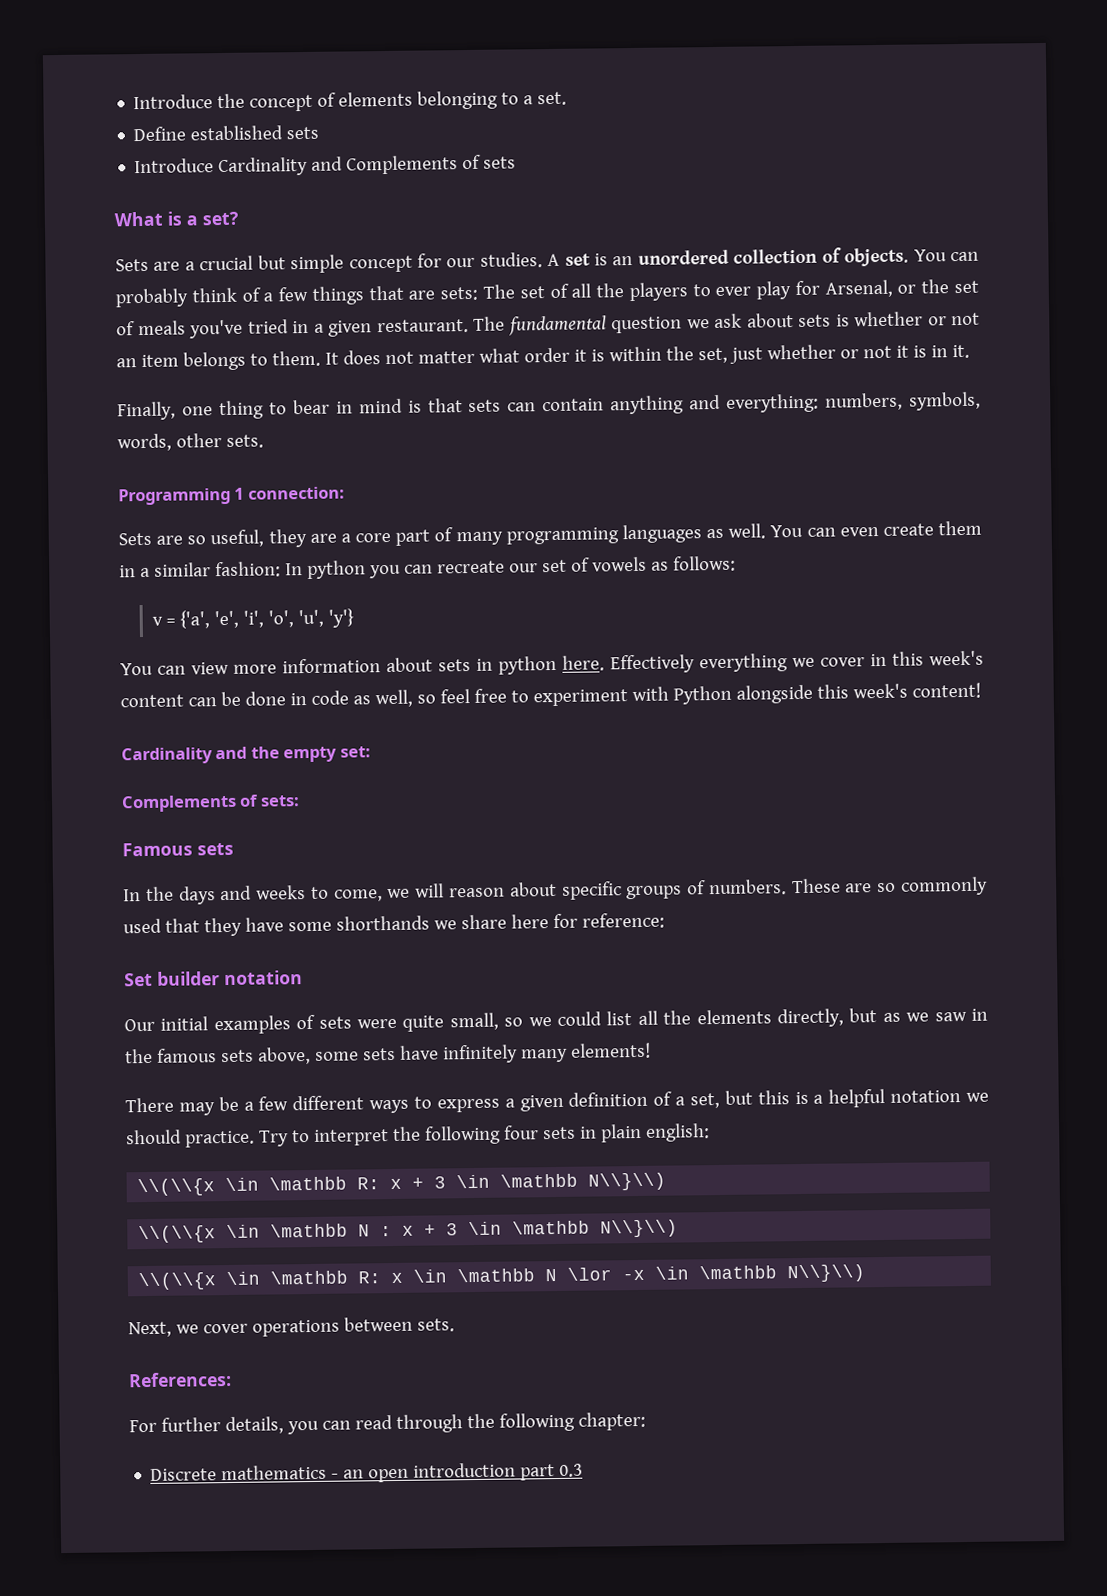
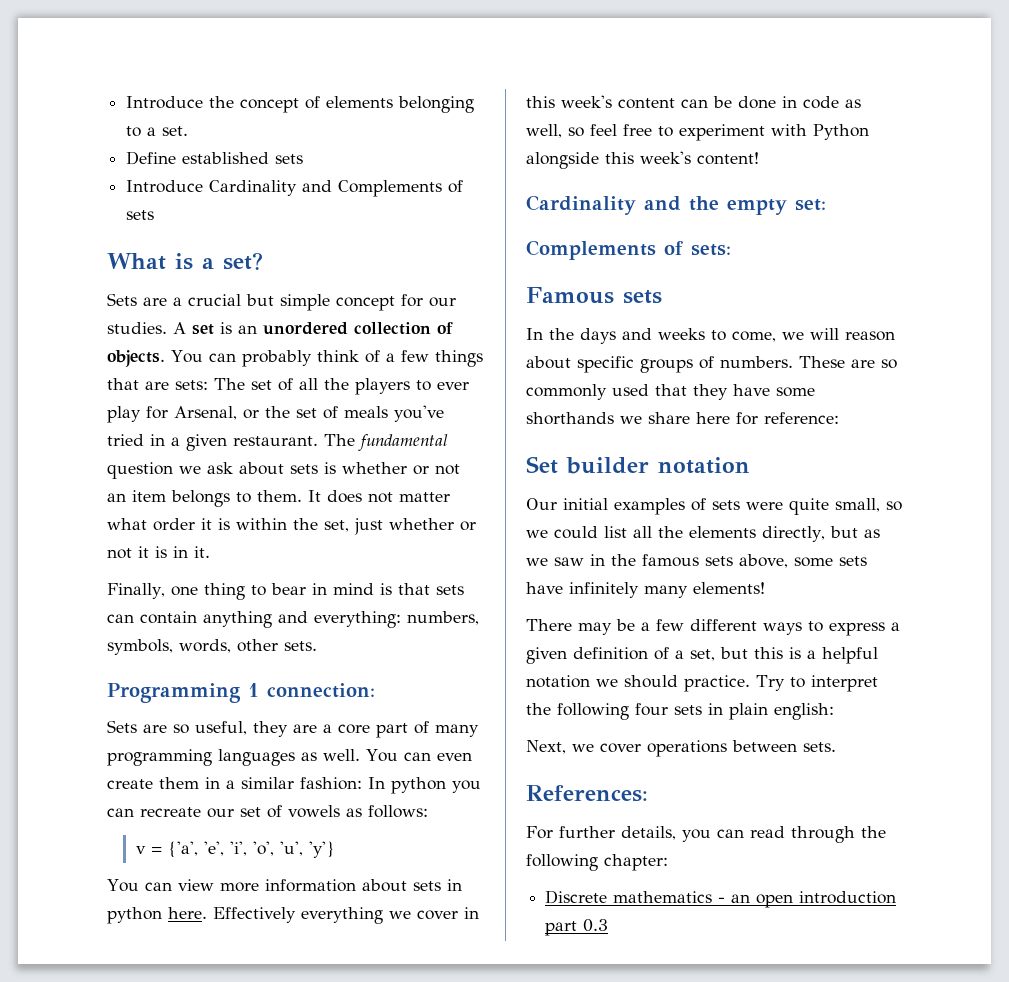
- \\(\\{x \in \mathbb R: x + 3 \in \mathbb N\\}\\)
- \\(\\{x \in \mathbb N : x + 3 \in \mathbb N\\}\\)
- \\(\\{x \in \mathbb R: x \in \mathbb N \lor -x \in \mathbb N\\}\\)

